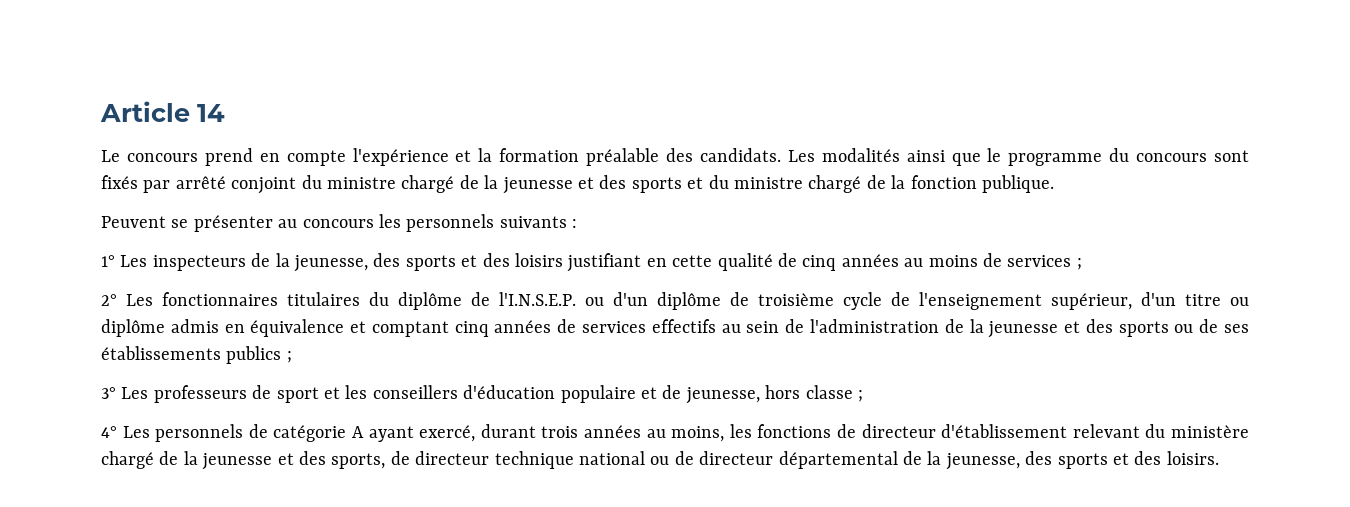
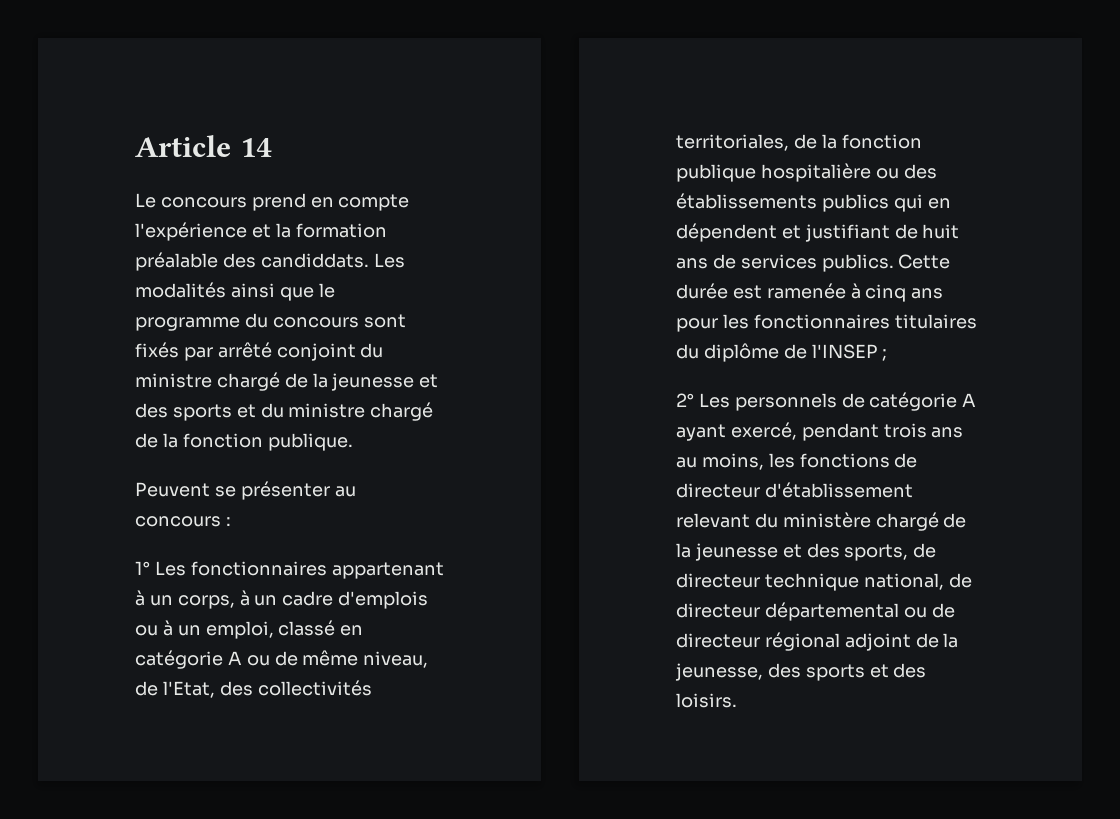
- Le concours prend en compte l'expérience et la formation préalable des candidats.
+ Le concours prend en compte l'expérience et la formation préalable des candiddats.
- Peuvent se présenter au concours les personnels suivants :
+ Peuvent se présenter au concours :
- 1° Les inspecteurs de la jeunesse, des sports et des loisirs justifiant en cette qualité de cinq années au moins de services ;
- 2° Les fonctionnaires titulaires du diplôme de l'I.N.S.E.P. ou d'un diplôme de troisième cycle de l'enseignement supérieur, d'un titre ou diplôme admis en équivalence et comptant cinq années de services effectifs au sein de l'administration de la jeunesse et des sports ou de ses établissements publics ;
- 3° Les professeurs de sport et les conseillers d'éducation populaire et de jeunesse, hors classe ;
- 4° Les personnels de catégorie A ayant exercé, durant trois années au moins, les fonctions de directeur d'établissement relevant du ministère chargé de la jeunesse et des sports, de directeur technique national ou de directeur départemental de la jeunesse, des sports et des loisirs.
+ 1° Les fonctionnaires appartenant à un corps, à un cadre d'emplois ou à un emploi, classé en catégorie A ou de même niveau, de l'Etat, des collectivités territoriales, de la fonction publique hospitalière ou des établissements publics qui en dépendent et justifiant de huit ans de services publics. Cette durée est ramenée à cinq ans pour les fonctionnaires titulaires du diplôme de l'INSEP ;
+ 2° Les personnels de catégorie A ayant exercé, pendant trois ans au moins, les fonctions de directeur d'établissement relevant du ministère chargé de la jeunesse et des sports, de directeur technique national, de directeur départemental ou de directeur régional adjoint de la jeunesse, des sports et des loisirs.

